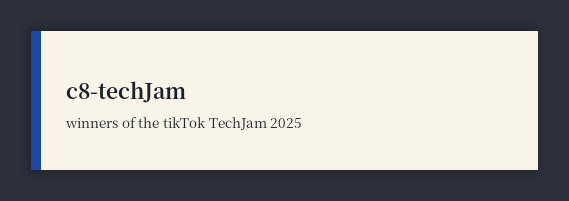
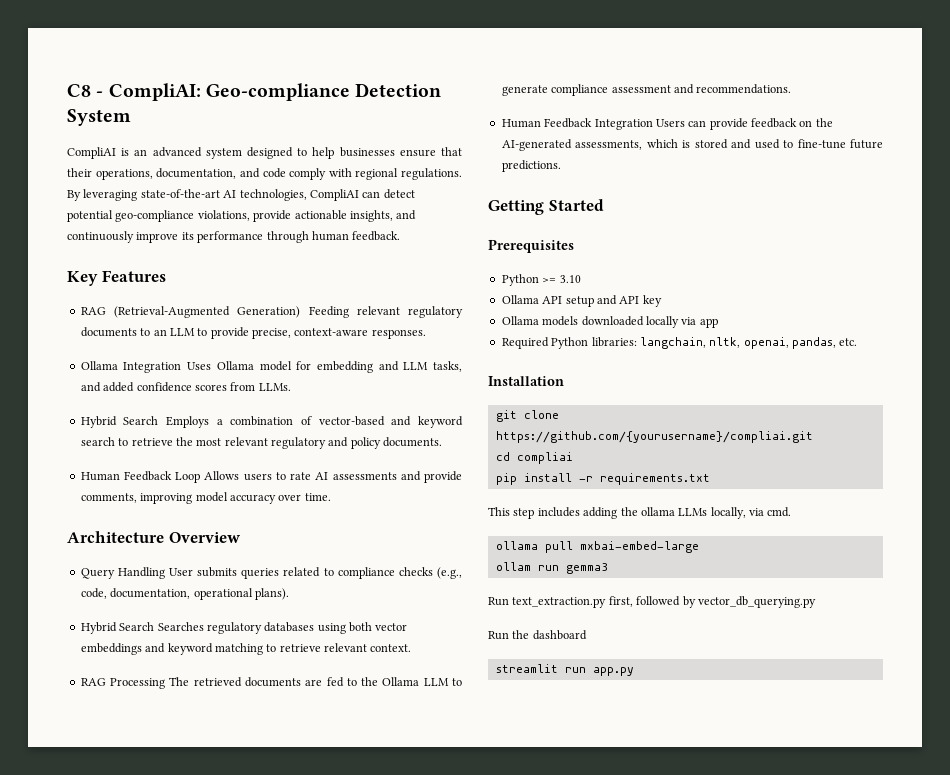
- c8-techJam
- winners of the tikTok TechJam 2025
+ C8 - CompliAI: Geo-compliance Detection System
+ CompliAI is an advanced system designed to help businesses ensure that their operations, documentation, and code comply with regional regulations. By leveraging state-of-the-art AI technologies, CompliAI can detect potential geo-compliance violations, provide actionable insights, and continuously improve its performance through human feedback.
+ Key Features
+ RAG (Retrieval-Augmented Generation) Feeding relevant regulatory documents to an LLM to provide precise, context-aware responses.
+ Ollama Integration Uses Ollama model for embedding and LLM tasks, and added confidence scores from LLMs.
+ Hybrid Search Employs a combination of vector-based and keyword search to retrieve the most relevant regulatory and policy documents.
+ Human Feedback Loop Allows users to rate AI assessments and provide comments, improving model accuracy over time.
+ Architecture Overview
+ Query Handling User submits queries related to compliance checks (e.g., code, documentation, operational plans).
+ Hybrid Search Searches regulatory databases using both vector embeddings and keyword matching to retrieve relevant context.
+ RAG Processing The retrieved documents are fed to the Ollama LLM to generate compliance assessment and recommendations.
+ Human Feedback Integration Users can provide feedback on the AI-generated assessments, which is stored and used to fine-tune future predictions.
+ Getting Started
+ Prerequisites
+ Python >= 3.10
+ Ollama API setup and API key
+ Ollama models downloaded locally via app
+ Required Python libraries: langchain, nltk, openai, pandas, etc.
+ Installation
+ git clone https://github.com/{yourusername}/compliai.git
+ cd compliai
+ pip install -r requirements.txt
+ This step includes adding the ollama LLMs locally, via cmd.
+ ollama pull mxbai-embed-large
+ ollam run gemma3
+ Run text_extraction.py first, followed by vector_db_querying.py
+ Run the dashboard
+ streamlit run app.py

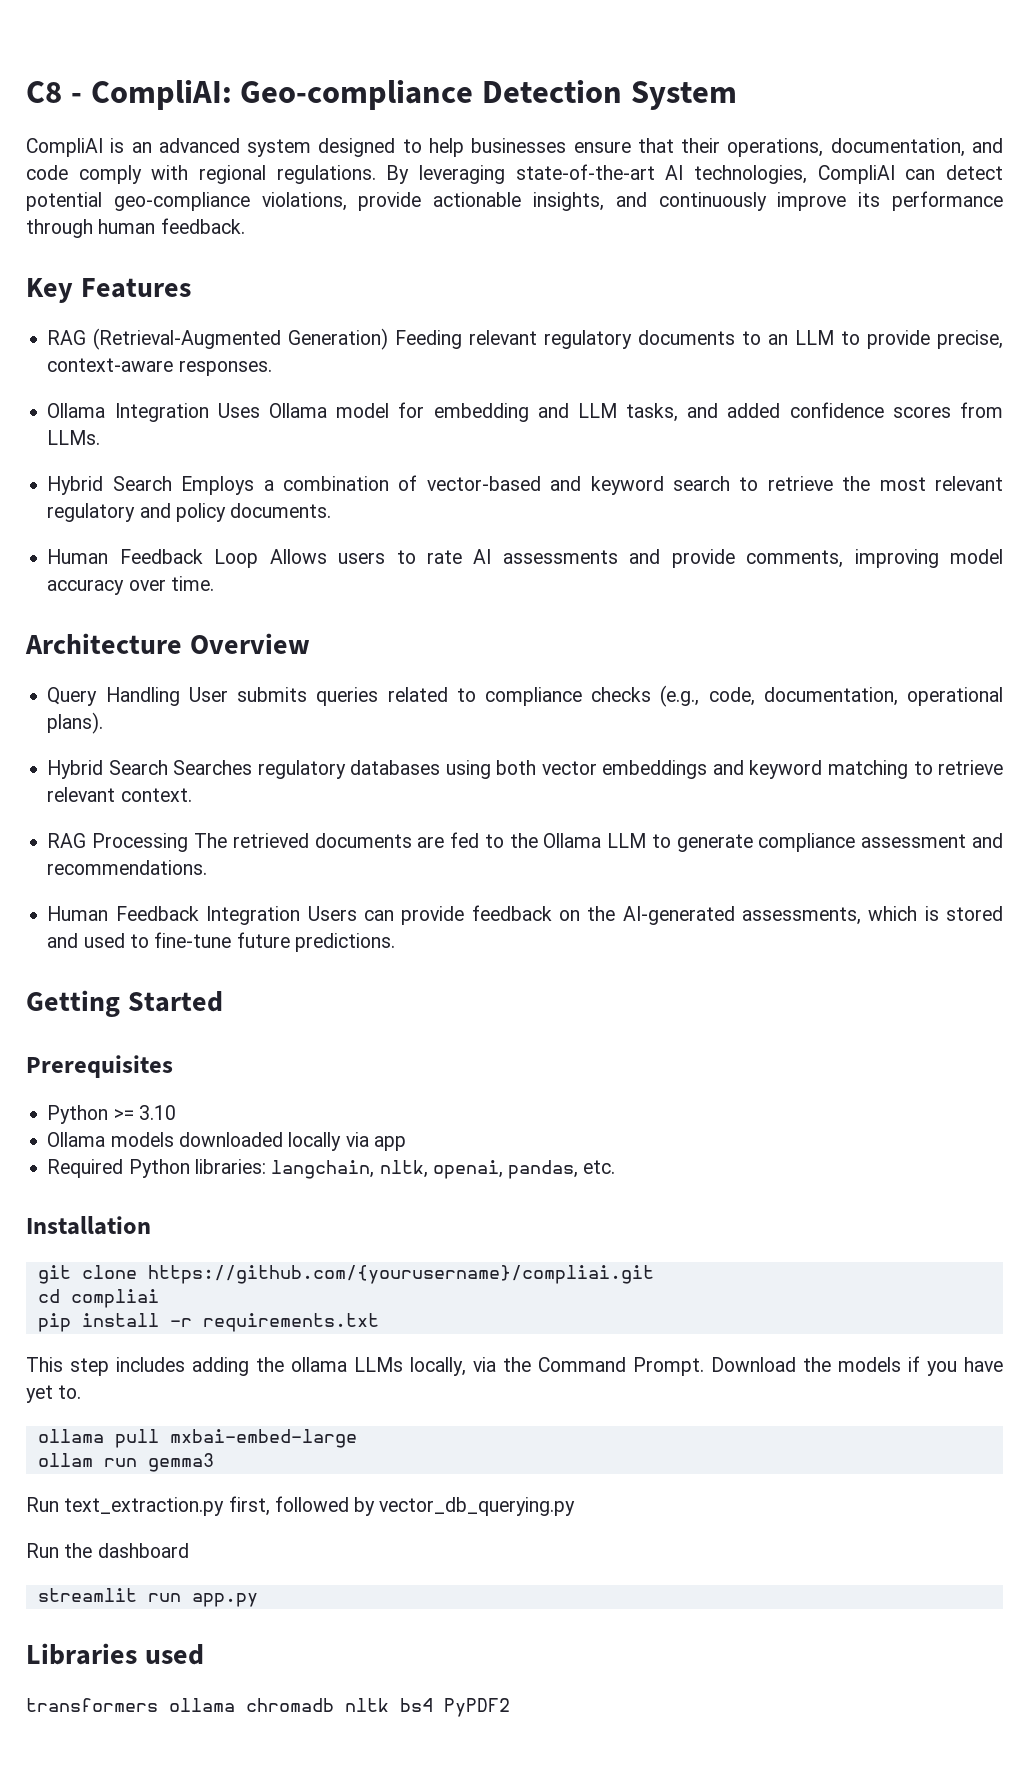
- Ollama API setup and API key
- This step includes adding the ollama LLMs locally, via cmd.
+ This step includes adding the ollama LLMs locally, via the Command Prompt. Download the models if you have yet to.
+ Libraries used
+ transformers ollama chromadb nltk bs4 PyPDF2

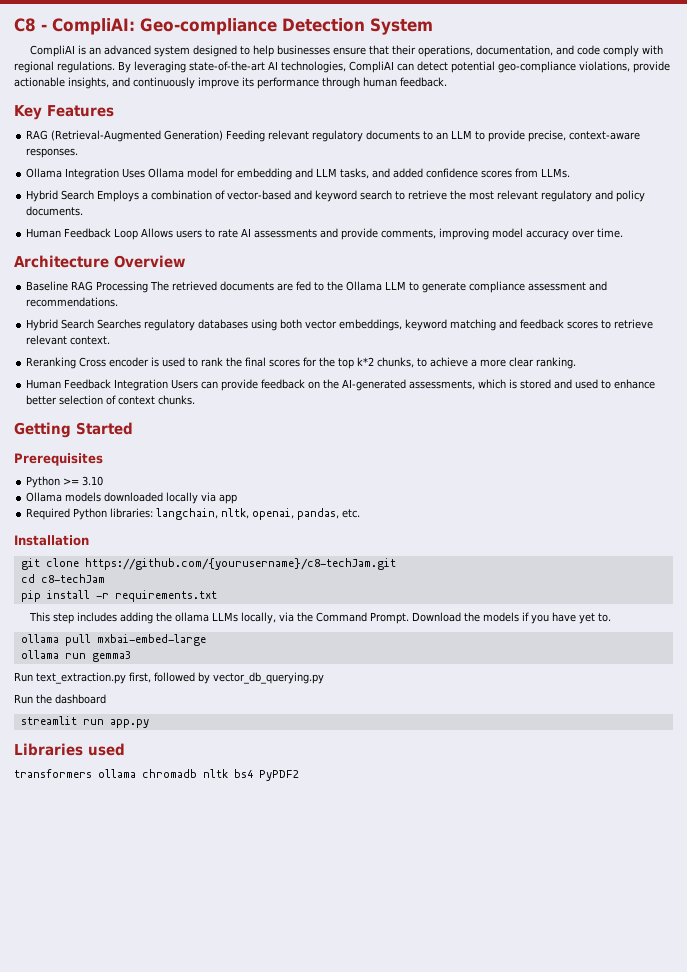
- Query Handling User submits queries related to compliance checks (e.g., code, documentation, operational plans).
- Hybrid Search Searches regulatory databases using both vector embeddings and keyword matching to retrieve relevant context.
- RAG Processing The retrieved documents are fed to the Ollama LLM to generate compliance assessment and recommendations.
+ Baseline RAG Processing The retrieved documents are fed to the Ollama LLM to generate compliance assessment and recommendations.
+ Hybrid Search Searches regulatory databases using both vector embeddings, keyword matching and feedback scores to retrieve relevant context.
+ Reranking Cross encoder is used to rank the final scores for the top k*2 chunks, to achieve a more clear ranking.
- Human Feedback Integration Users can provide feedback on the AI-generated assessments, which is stored and used to fine-tune future predictions.
+ Human Feedback Integration Users can provide feedback on the AI-generated assessments, which is stored and used to enhance better selection of context chunks.
- git clone https://github.com/{yourusername}/compliai.git
+ git clone https://github.com/{yourusername}/c8-techJam.git
- cd compliai
+ cd c8-techJam
- ollam run gemma3
+ ollama run gemma3

